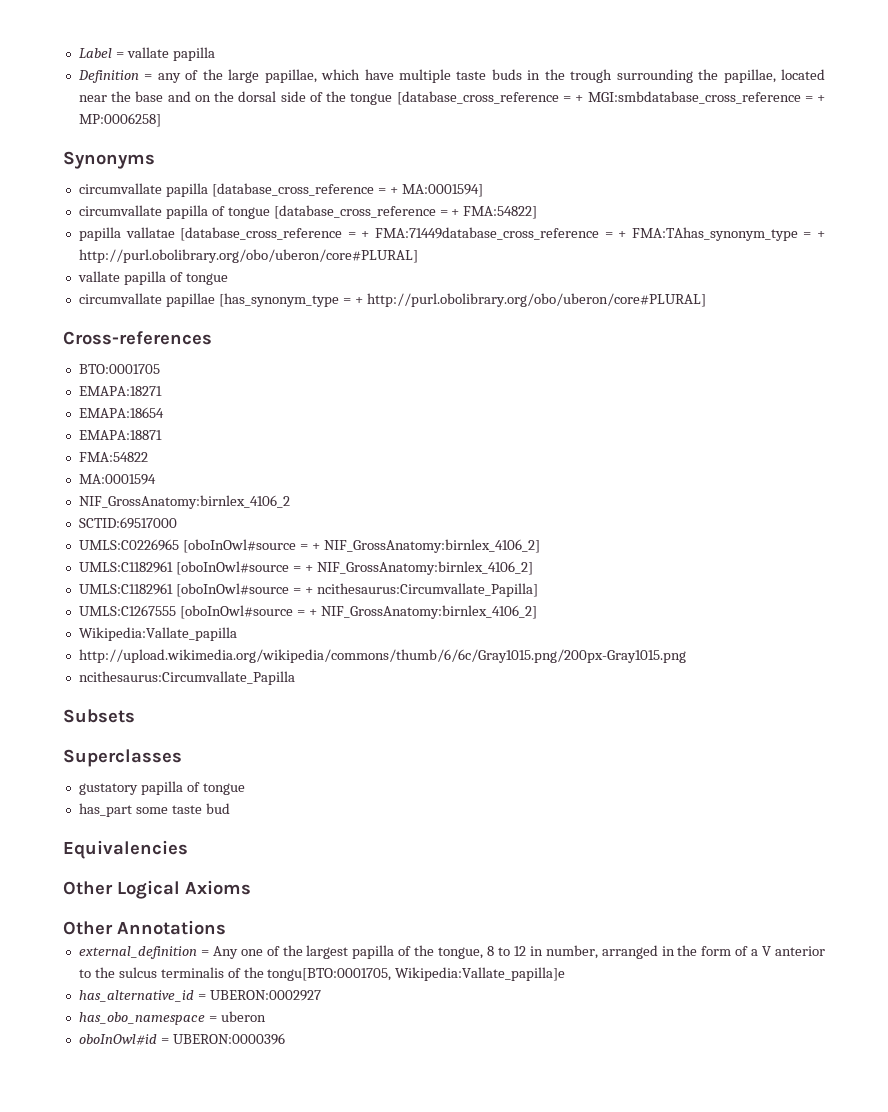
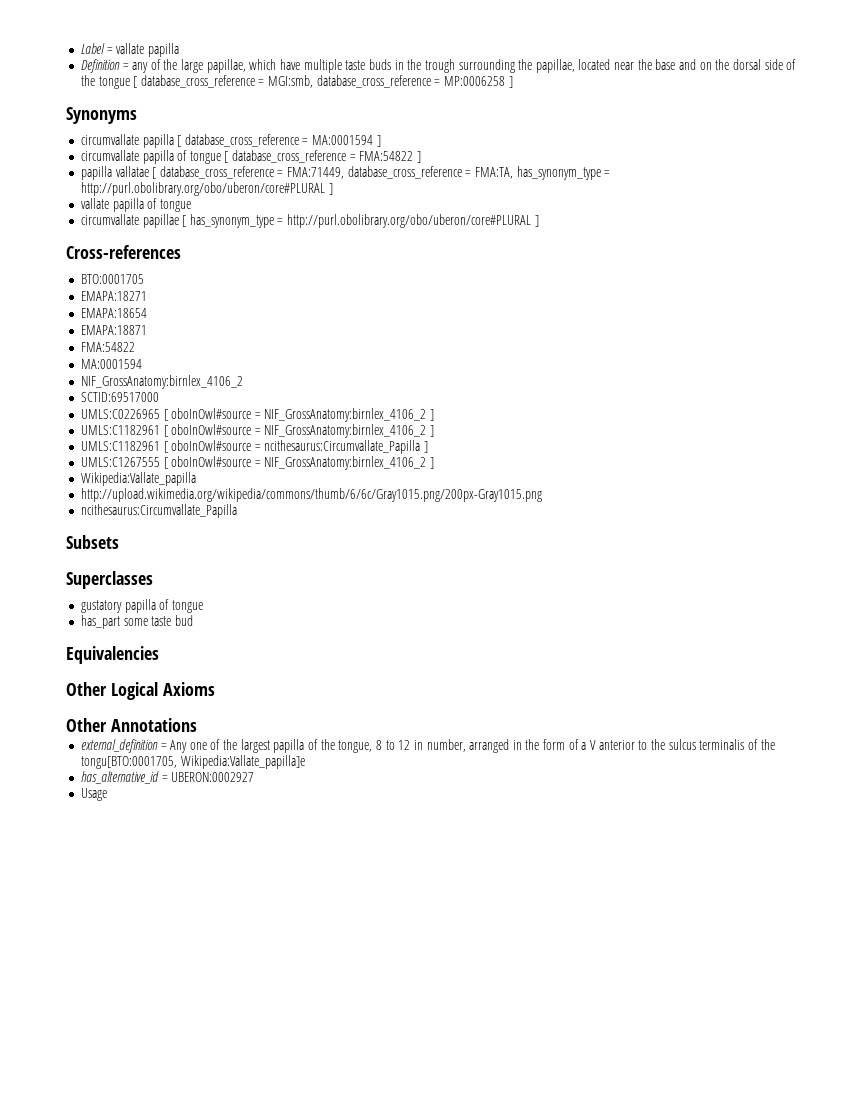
- Definition = any of the large papillae, which have multiple taste buds in the trough surrounding the papillae, located near the base and on the dorsal side of the tongue [database_cross_reference = + MGI:smbdatabase_cross_reference = + MP:0006258]
+ Definition = any of the large papillae, which have multiple taste buds in the trough surrounding the papillae, located near the base and on the dorsal side of the tongue [ database_cross_reference = MGI:smb, database_cross_reference = MP:0006258 ]
  Synonyms
- circumvallate papilla [database_cross_reference = + MA:0001594]
- circumvallate papilla of tongue [database_cross_reference = + FMA:54822]
- papilla vallatae [database_cross_reference = + FMA:71449database_cross_reference = + FMA:TAhas_synonym_type = + http://purl.obolibrary.org/obo/uberon/core#PLURAL]
+ circumvallate papilla [ database_cross_reference = MA:0001594 ]
+ circumvallate papilla of tongue [ database_cross_reference = FMA:54822 ]
+ papilla vallatae [ database_cross_reference = FMA:71449, database_cross_reference = FMA:TA, has_synonym_type = http://purl.obolibrary.org/obo/uberon/core#PLURAL ]
- circumvallate papillae [has_synonym_type = + http://purl.obolibrary.org/obo/uberon/core#PLURAL]
+ circumvallate papillae [ has_synonym_type = http://purl.obolibrary.org/obo/uberon/core#PLURAL ]
- UMLS:C0226965 [oboInOwl#source = + NIF_GrossAnatomy:birnlex_4106_2]
- UMLS:C1182961 [oboInOwl#source = + NIF_GrossAnatomy:birnlex_4106_2]
- UMLS:C1182961 [oboInOwl#source = + ncithesaurus:Circumvallate_Papilla]
- UMLS:C1267555 [oboInOwl#source = + NIF_GrossAnatomy:birnlex_4106_2]
+ UMLS:C0226965 [ oboInOwl#source = NIF_GrossAnatomy:birnlex_4106_2 ]
+ UMLS:C1182961 [ oboInOwl#source = NIF_GrossAnatomy:birnlex_4106_2 ]
+ UMLS:C1182961 [ oboInOwl#source = ncithesaurus:Circumvallate_Papilla ]
+ UMLS:C1267555 [ oboInOwl#source = NIF_GrossAnatomy:birnlex_4106_2 ]
- has_obo_namespace = uberon
- oboInOwl#id = UBERON:0000396
+ Usage

